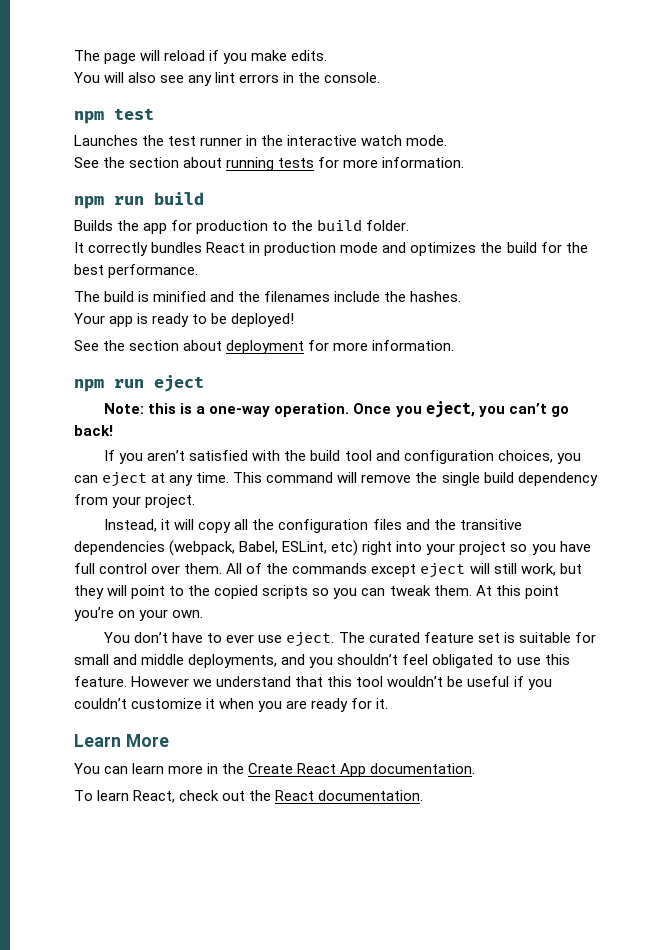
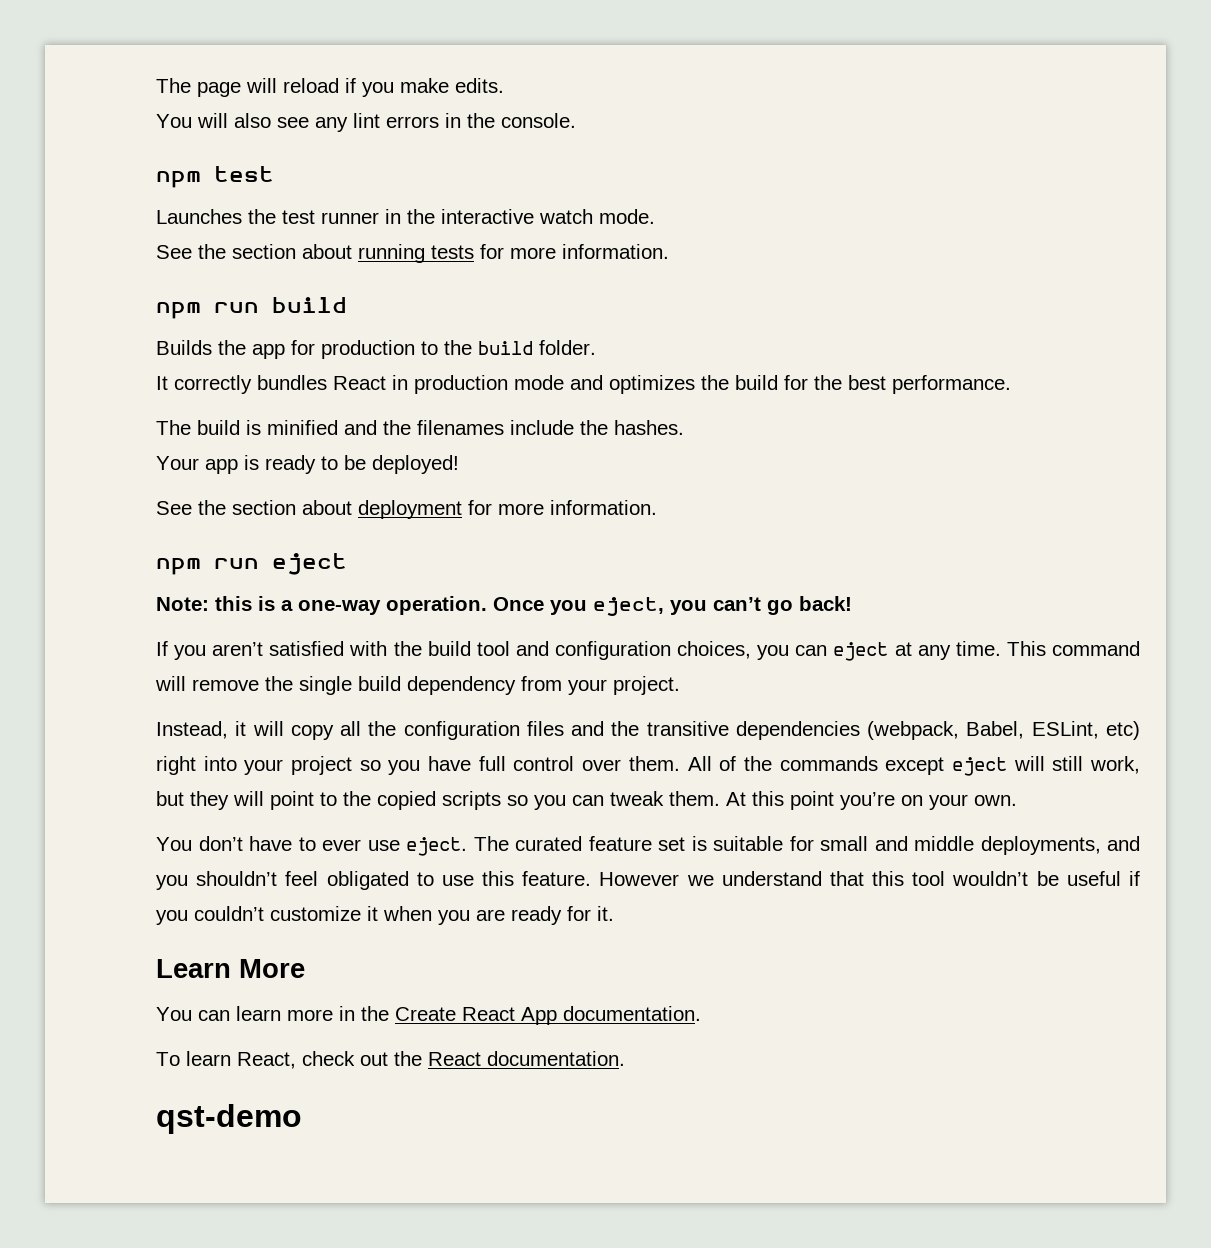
+ qst-demo

